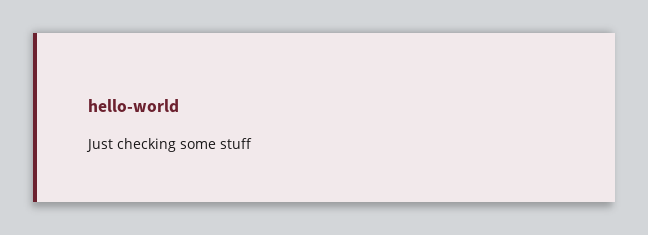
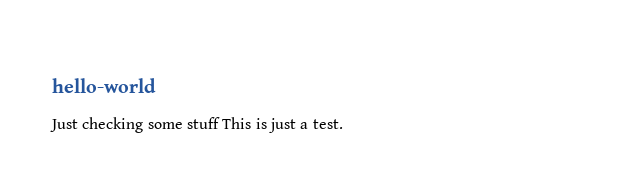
- Just checking some stuff
+ Just checking some stuff This is just a test.

